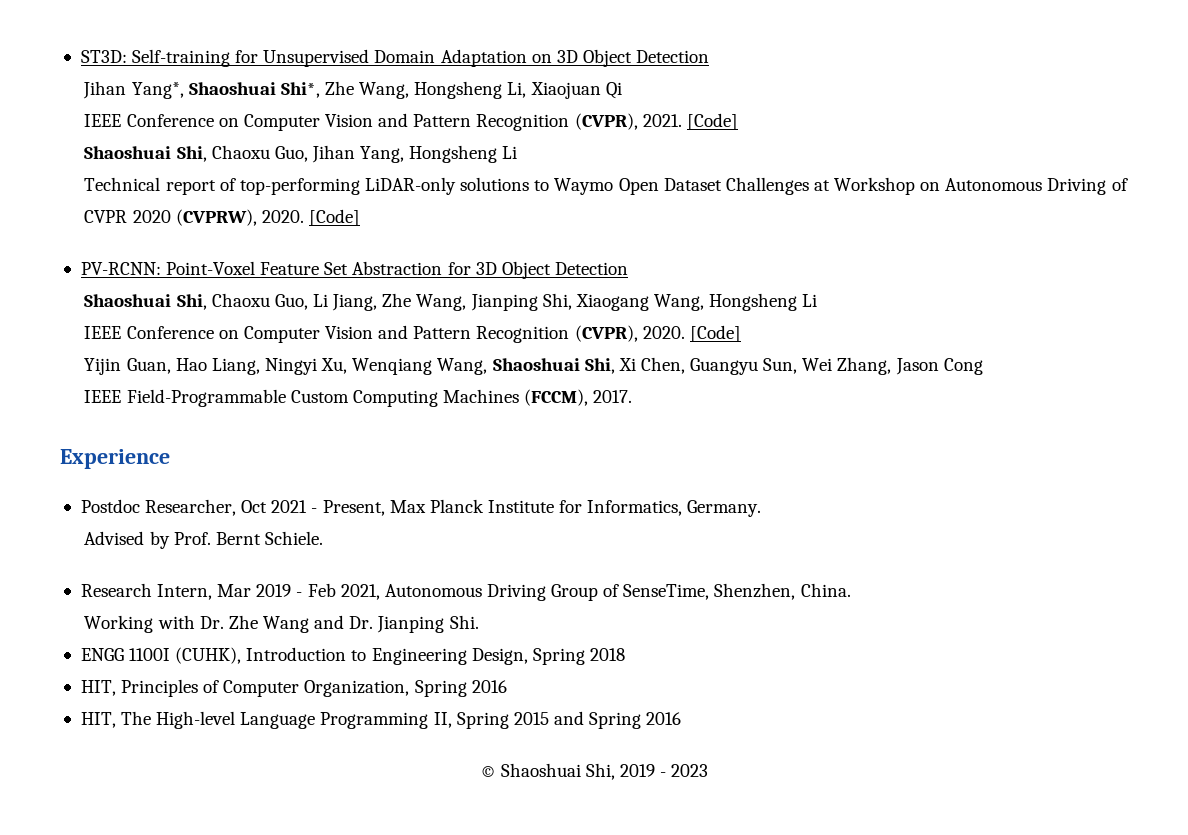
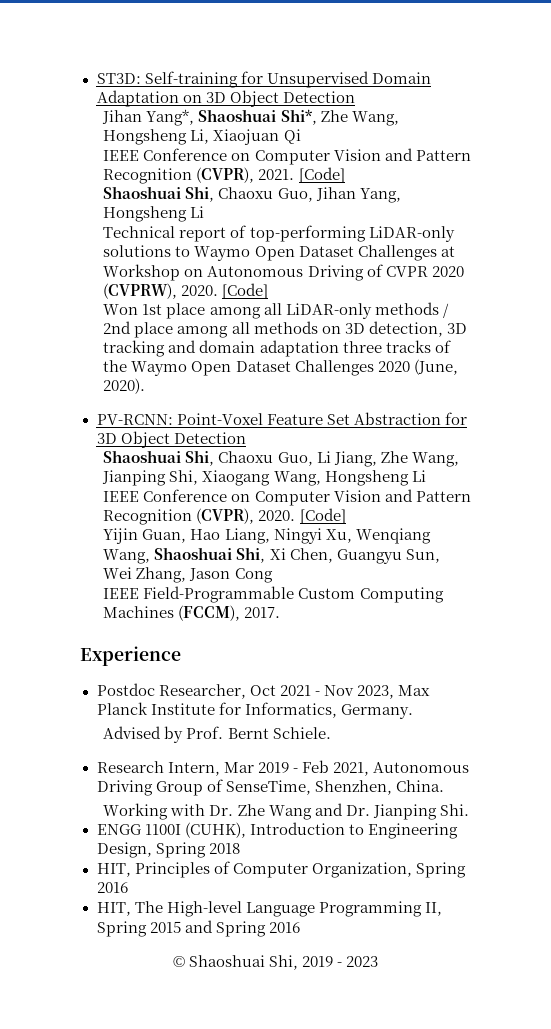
+ Won 1st place among all LiDAR-only methods / 2nd place among all methods on 3D detection, 3D tracking and domain adaptation three tracks of the Waymo Open Dataset Challenges 2020 (June, 2020).
- Postdoc Researcher, Oct 2021 - Present, Max Planck Institute for Informatics, Germany.
+ Postdoc Researcher, Oct 2021 - Nov 2023, Max Planck Institute for Informatics, Germany.

